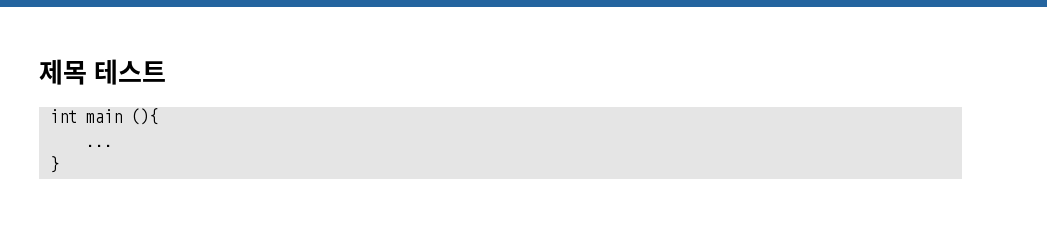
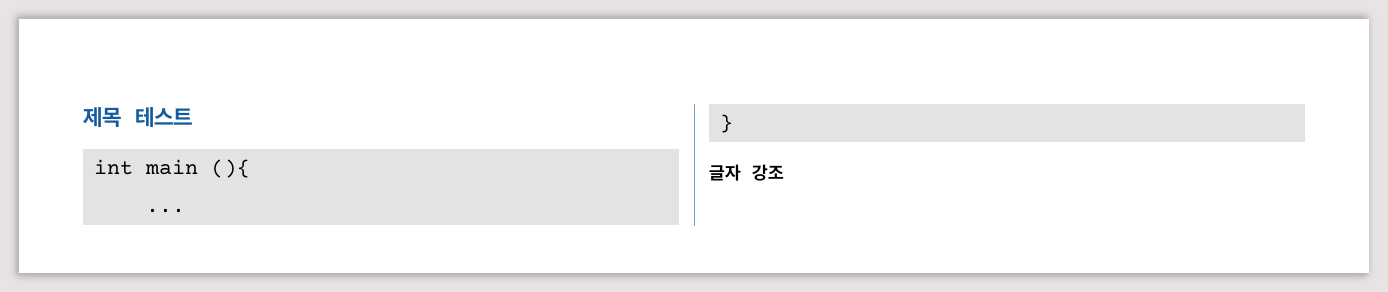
+ 글자 강조

